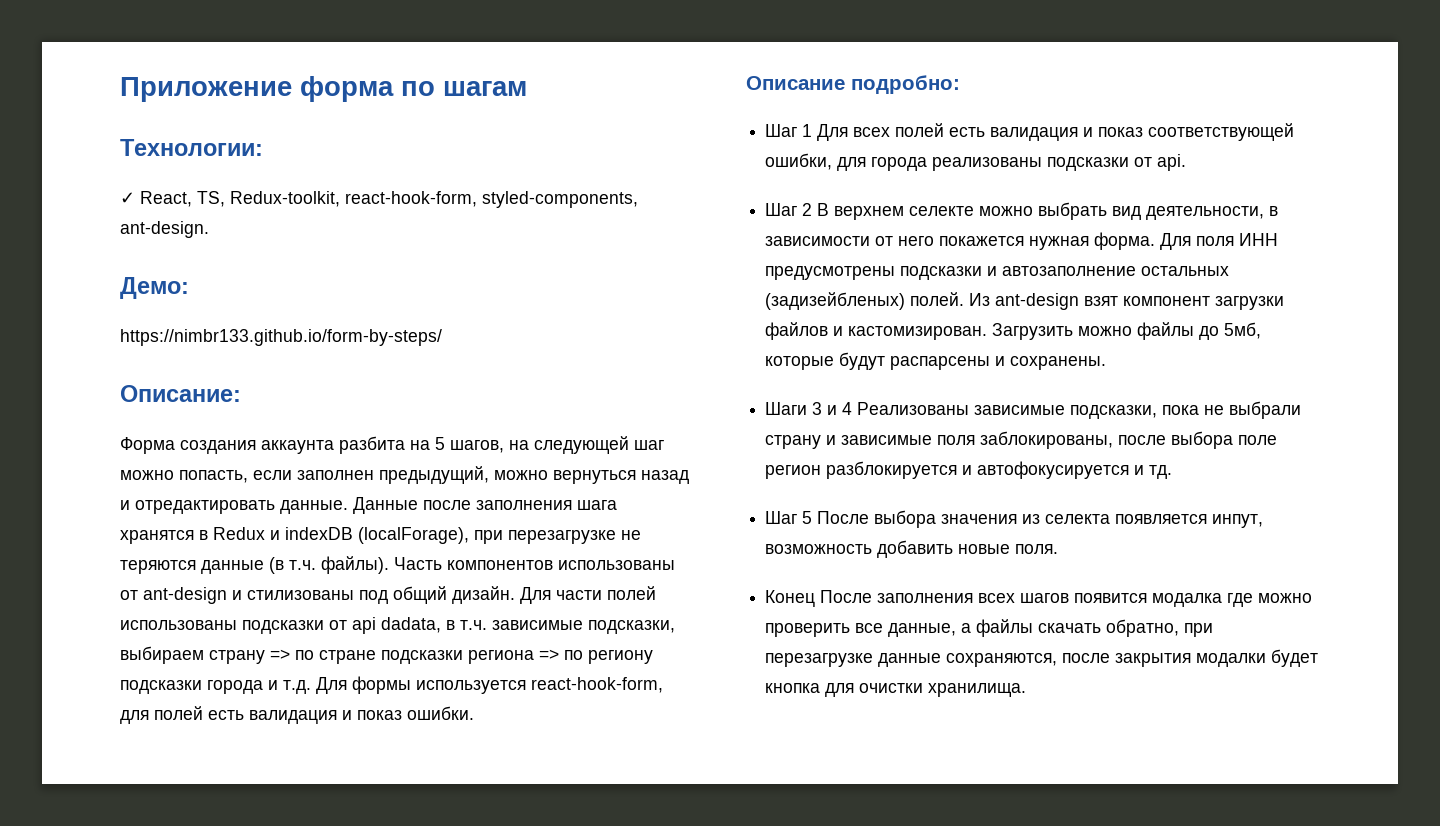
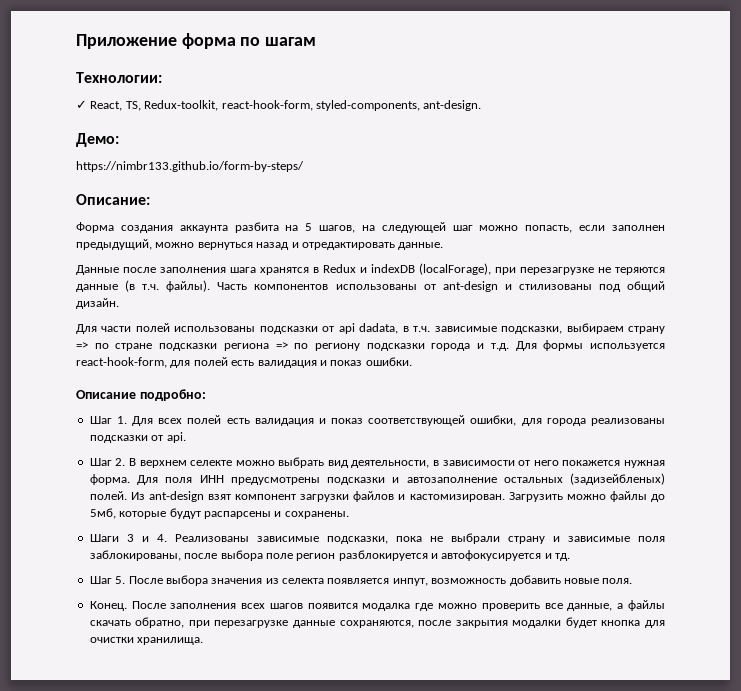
- Форма создания аккаунта разбита на 5 шагов, на следующей шаг можно попасть, если заполнен предыдущий, можно вернуться назад и отредактировать данные. Данные после заполнения шага хранятся в Redux и indexDB (localForage), при перезагрузке не теряются данные (в т.ч. файлы).
+ Форма создания аккаунта разбита на 5 шагов, на следующей шаг можно попасть, если заполнен предыдущий, можно вернуться назад и отредактировать данные.
+ Данные после заполнения шага хранятся в Redux и indexDB (localForage), при перезагрузке не теряются данные (в т.ч. файлы).
- Часть компонентов использованы от ant-design и стилизованы под общий дизайн. Для части полей использованы подсказки от api dadata, в т.ч. зависимые подсказки, выбираем страну => по стране подсказки региона => по региону подсказки города и т.д. Для формы используется react-hook-form, для полей есть валидация и показ ошибки.
+ Часть компонентов использованы от ant-design и стилизованы под общий дизайн.
+ Для части полей использованы подсказки от api dadata, в т.ч. зависимые подсказки, выбираем страну => по стране подсказки региона => по региону подсказки города и т.д. Для формы используется react-hook-form, для полей есть валидация и показ ошибки.
- Шаг 1 Для всех полей есть валидация и показ соответствующей ошибки, для города реализованы подсказки от api.
+ Шаг 1. Для всех полей есть валидация и показ соответствующей ошибки, для города реализованы подсказки от api.
- Шаг 2 В верхнем селекте можно выбрать вид деятельности, в зависимости от него покажется нужная форма.
+ Шаг 2. В верхнем селекте можно выбрать вид деятельности, в зависимости от него покажется нужная форма.
- Шаги 3 и 4 Реализованы зависимые подсказки, пока не выбрали страну и зависимые поля заблокированы, после выбора поле регион разблокируется и автофокусируется и тд.
+ Шаги 3 и 4. Реализованы зависимые подсказки, пока не выбрали страну и зависимые поля заблокированы, после выбора поле регион разблокируется и автофокусируется и тд.
- Шаг 5 После выбора значения из селекта появляется инпут, возможность добавить новые поля.
+ Шаг 5. После выбора значения из селекта появляется инпут, возможность добавить новые поля.
- Конец После заполнения всех шагов появится модалка где можно проверить все данные, а файлы скачать обратно, при перезагрузке данные сохраняются, после закрытия модалки будет кнопка для очистки хранилища.
+ Конец. После заполнения всех шагов появится модалка где можно проверить все данные, а файлы скачать обратно, при перезагрузке данные сохраняются, после закрытия модалки будет кнопка для очистки хранилища.

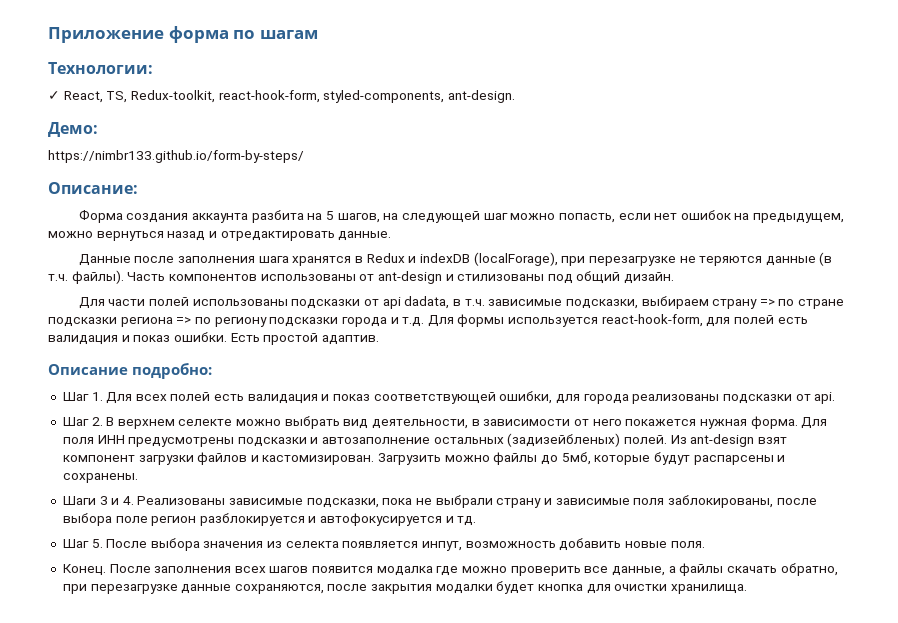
- Форма создания аккаунта разбита на 5 шагов, на следующей шаг можно попасть, если заполнен предыдущий, можно вернуться назад и отредактировать данные.
+ Форма создания аккаунта разбита на 5 шагов, на следующей шаг можно попасть, если нет ошибок на предыдущем, можно вернуться назад и отредактировать данные.
+ Есть простой адаптив.

